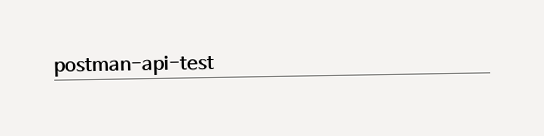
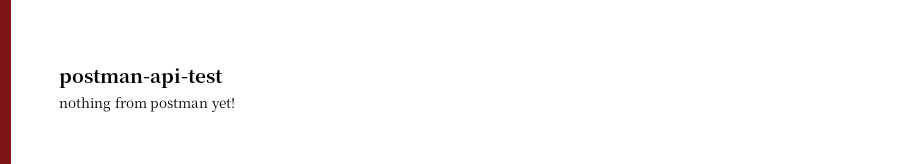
+ nothing from postman yet!

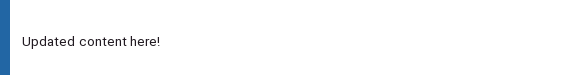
- postman-api-test
- nothing from postman yet!
+ Updated content here!

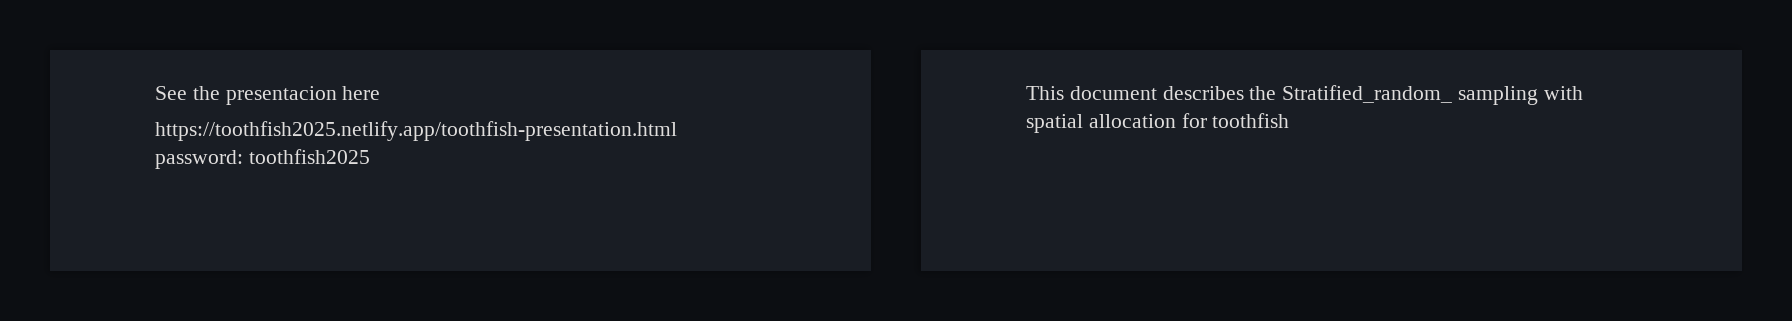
- Updated content here!
+ See the presentacion here
+ https://toothfish2025.netlify.app/toothfish-presentation.html password: toothfish2025
+ This document describes the Stratified_random_ sampling with spatial allocation for toothfish

